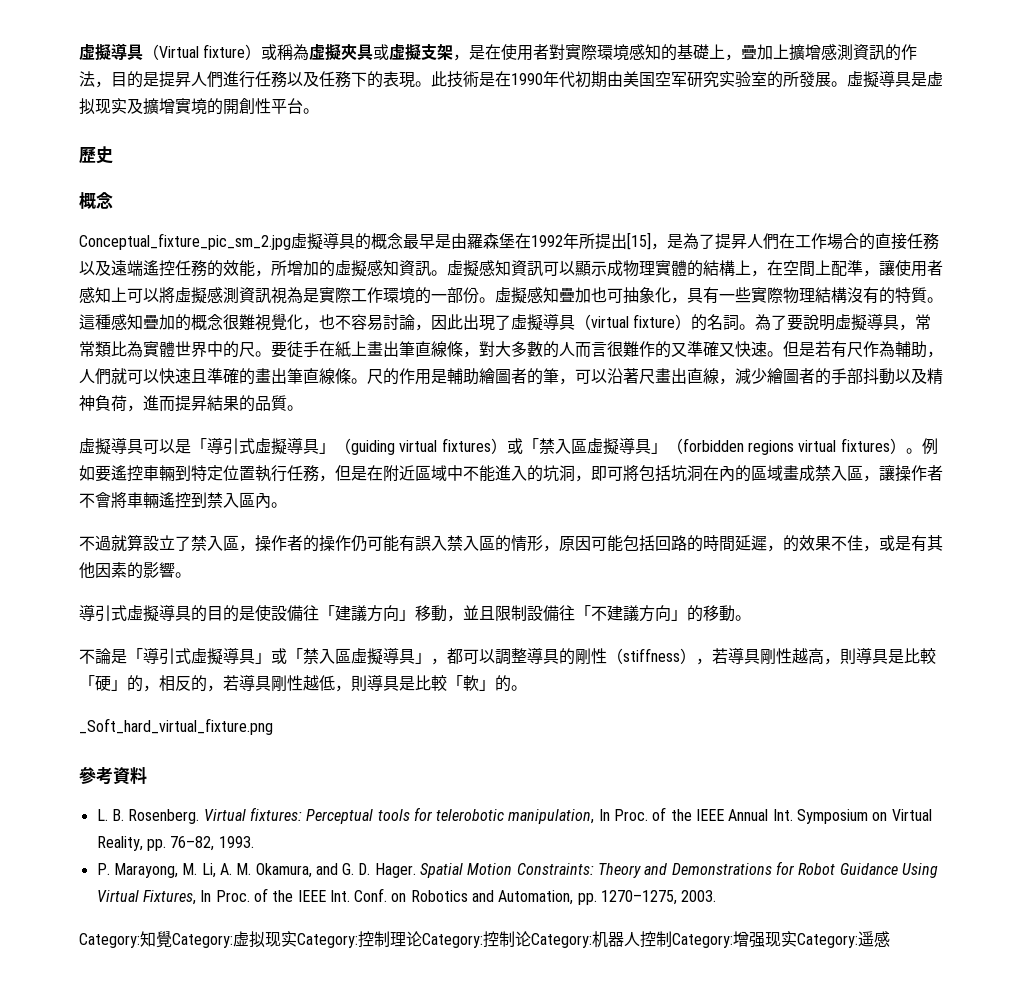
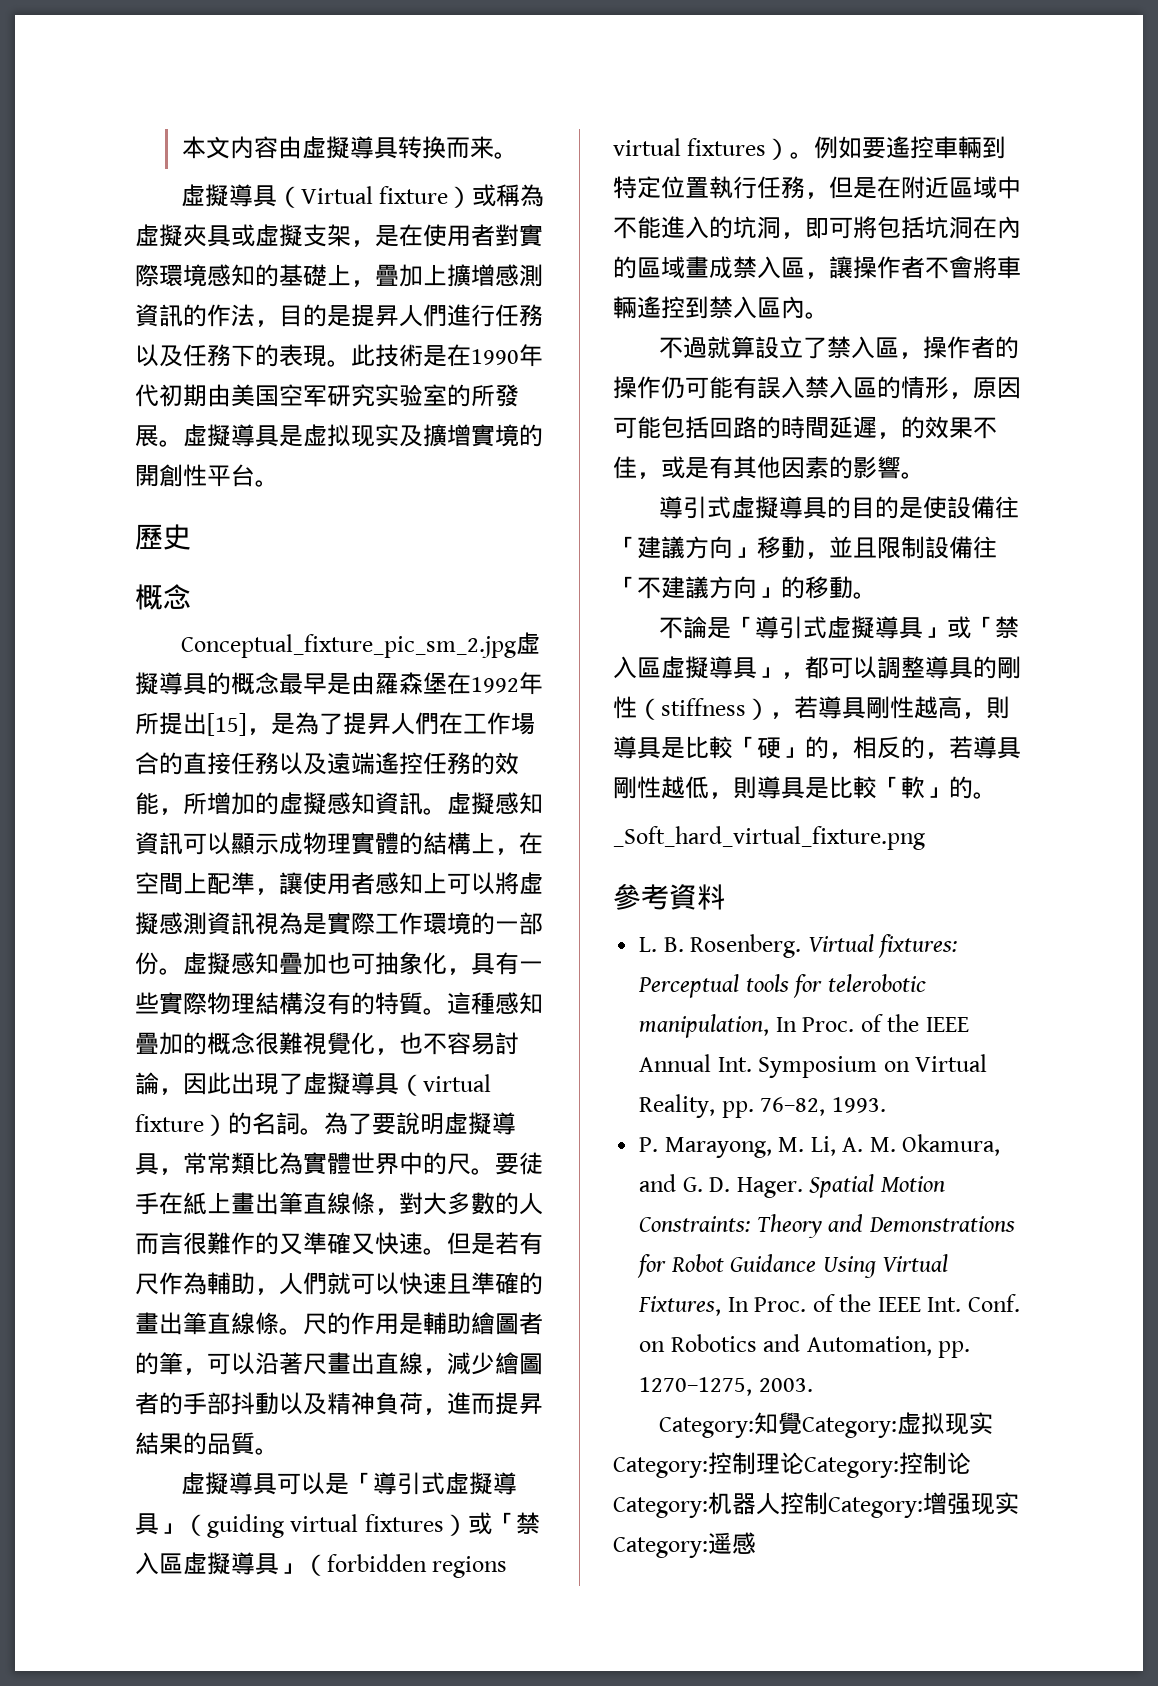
+ 本文内容由虛擬導具转换而来。

